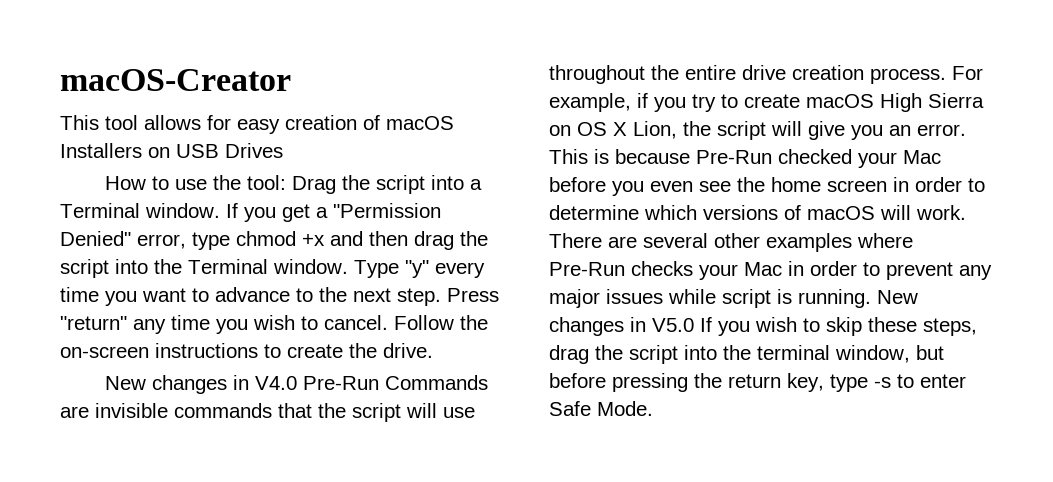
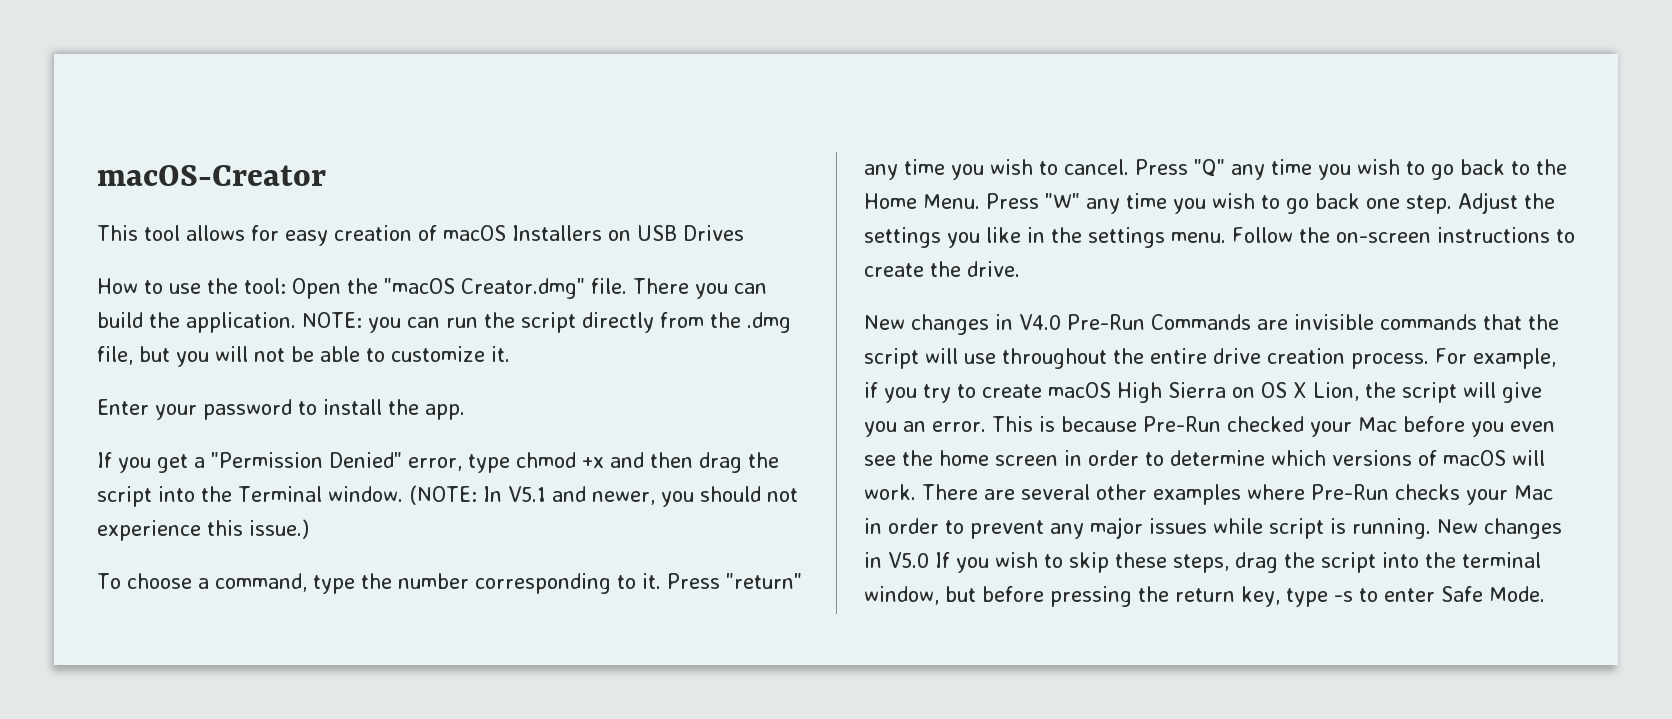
- How to use the tool: Drag the script into a Terminal window. If you get a "Permission Denied" error, type chmod +x and then drag the script into the Terminal window.
+ How to use the tool: Open the "macOS Creator.dmg" file. There you can build the application. NOTE: you can run the script directly from the .dmg file, but you will not be able to customize it.
+ Enter your password to install the app.
+ If you get a "Permission Denied" error, type chmod +x and then drag the script into the Terminal window.
- Type "y" every time you want to advance to the next step.
+ (NOTE: In V5.1 and newer, you should not experience this issue.)
+ To choose a command, type the number corresponding to it.
+ Press "Q" any time you wish to go back to the Home Menu. Press "W" any time you wish to go back one step. Adjust the settings you like in the settings menu.

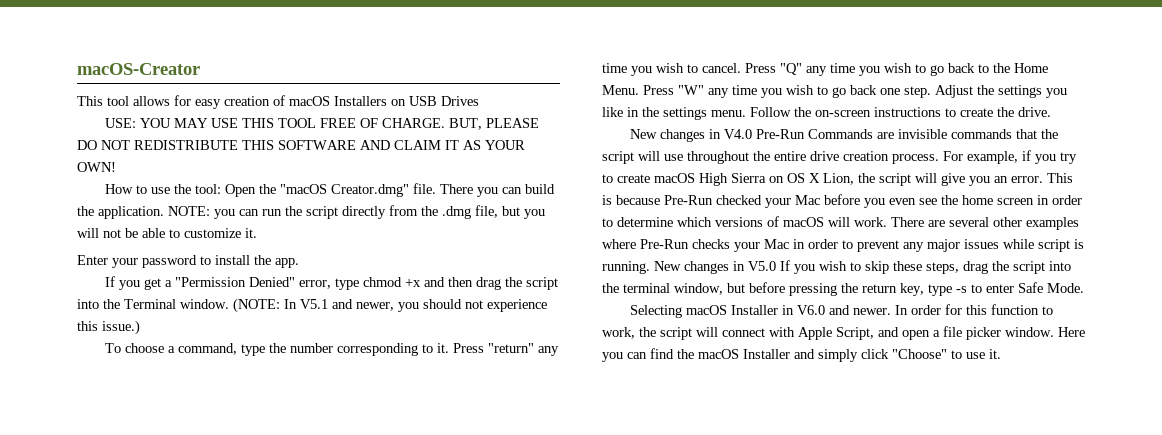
+ USE: YOU MAY USE THIS TOOL FREE OF CHARGE. BUT, PLEASE DO NOT REDISTRIBUTE THIS SOFTWARE AND CLAIM IT AS YOUR OWN!
+ Selecting macOS Installer in V6.0 and newer. In order for this function to work, the script will connect with Apple Script, and open a file picker window. Here you can find the macOS Installer and simply click "Choose" to use it.

